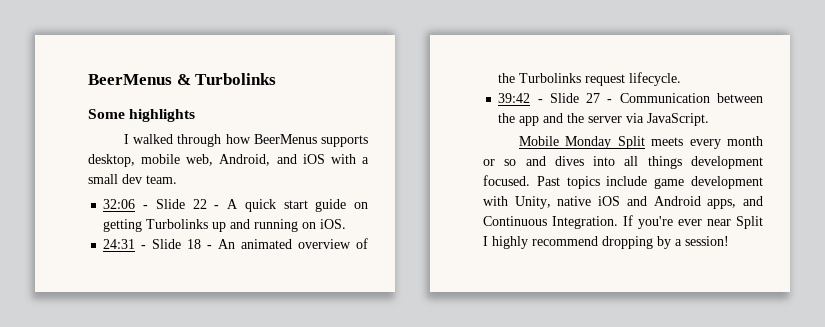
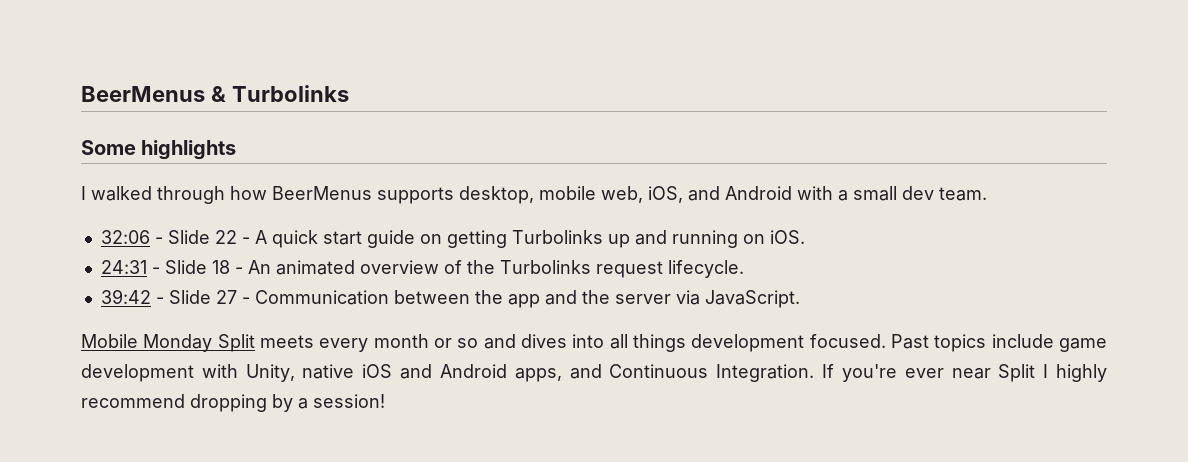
- I walked through how BeerMenus supports desktop, mobile web, Android, and iOS with a small dev team.
+ I walked through how BeerMenus supports desktop, mobile web, iOS, and Android with a small dev team.

